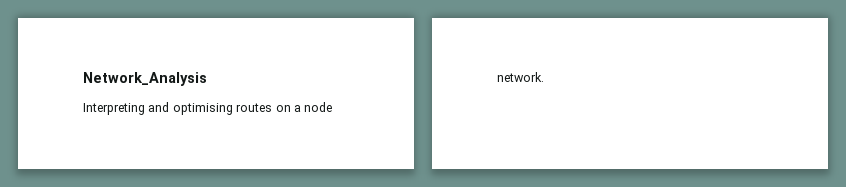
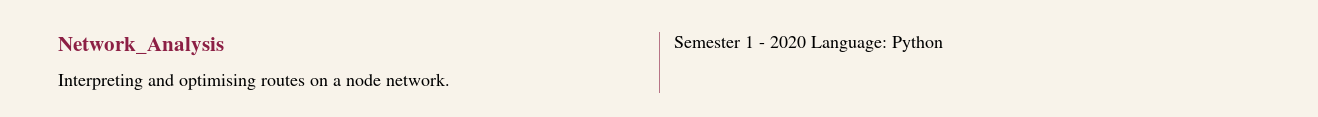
+ Semester 1 - 2020 Language: Python

